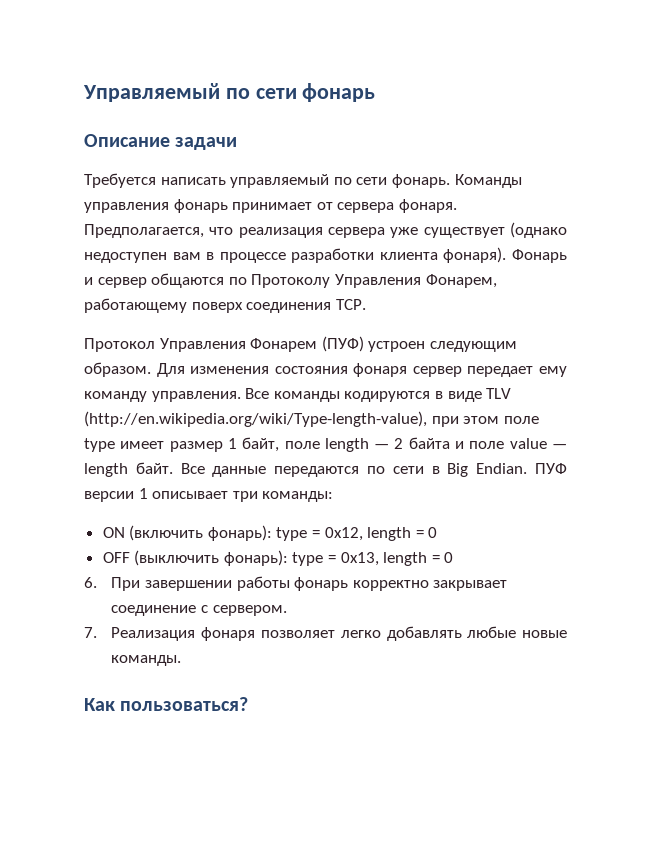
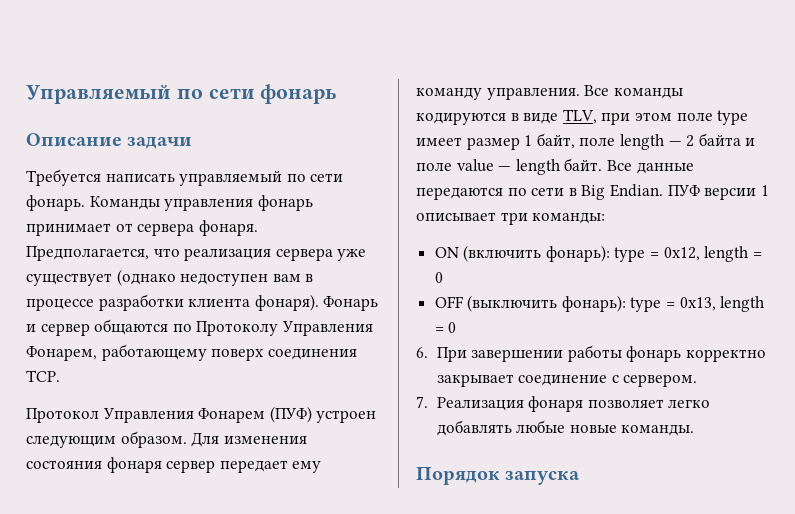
- Все команды кодируются в виде TLV (http://en.wikipedia.org/wiki/Type-length-value), при этом поле type имеет размер 1 байт, поле length — 2 байта и поле value — length байт.
+ Все команды кодируются в виде TLV, при этом поле type имеет размер 1 байт, поле length — 2 байта и поле value — length байт.
- Как пользоваться?
+ Порядок запуска

